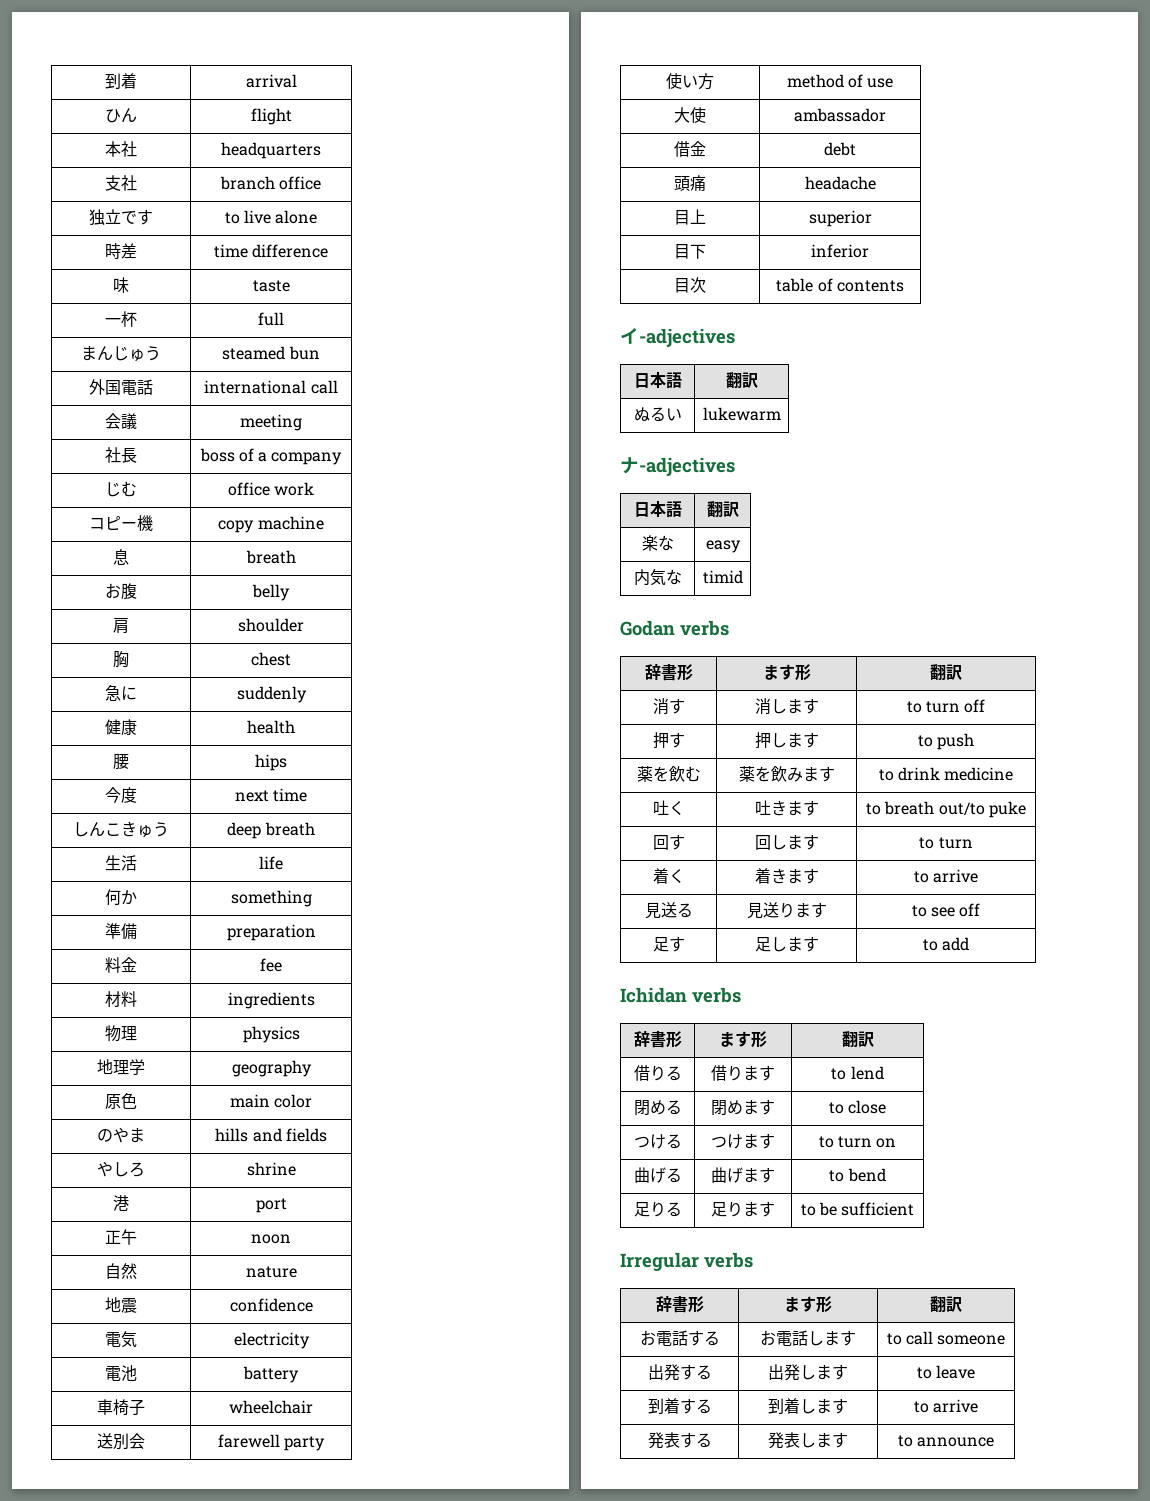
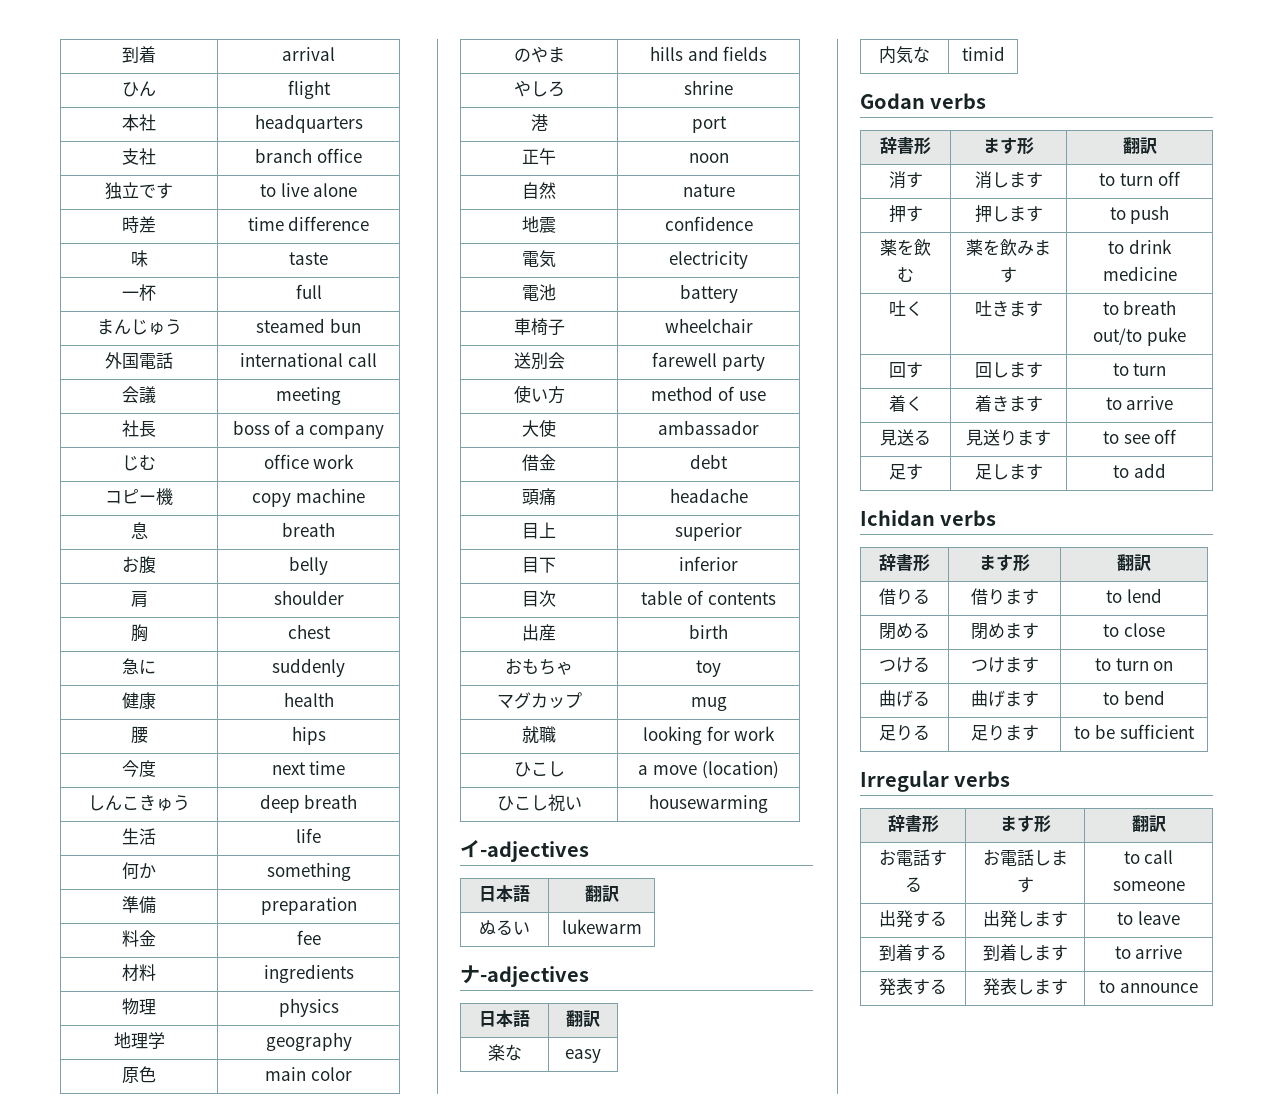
+ 出産 | birth
+ おもちゃ | toy
+ マグカップ | mug
+ 就職 | looking for work
+ ひこし | a move (location)
+ ひこし祝い | housewarming

